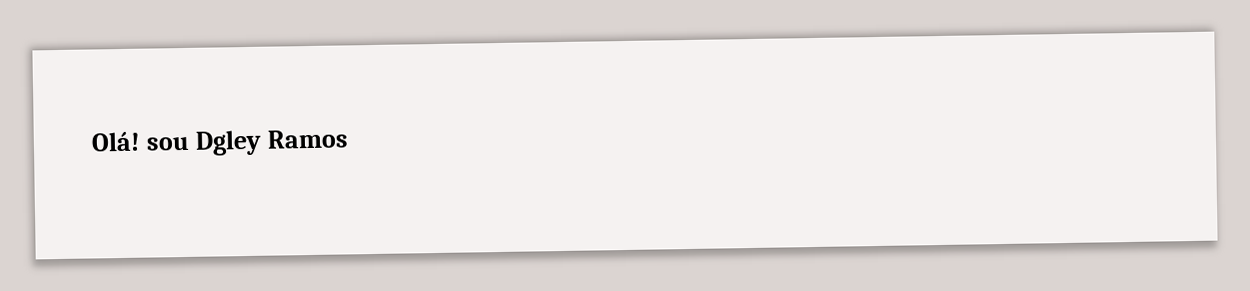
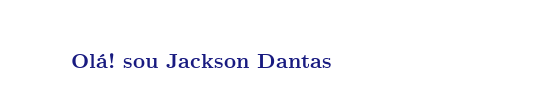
- Olá! sou Dgley Ramos
+ Olá! sou Jackson Dantas

